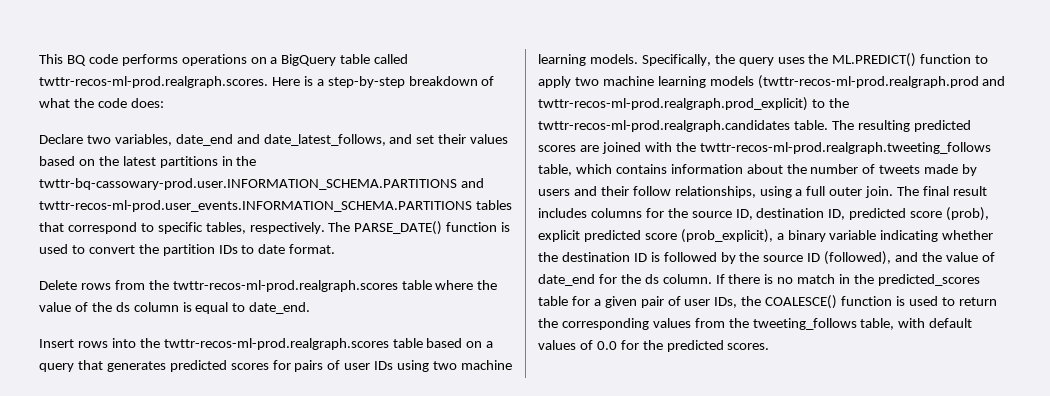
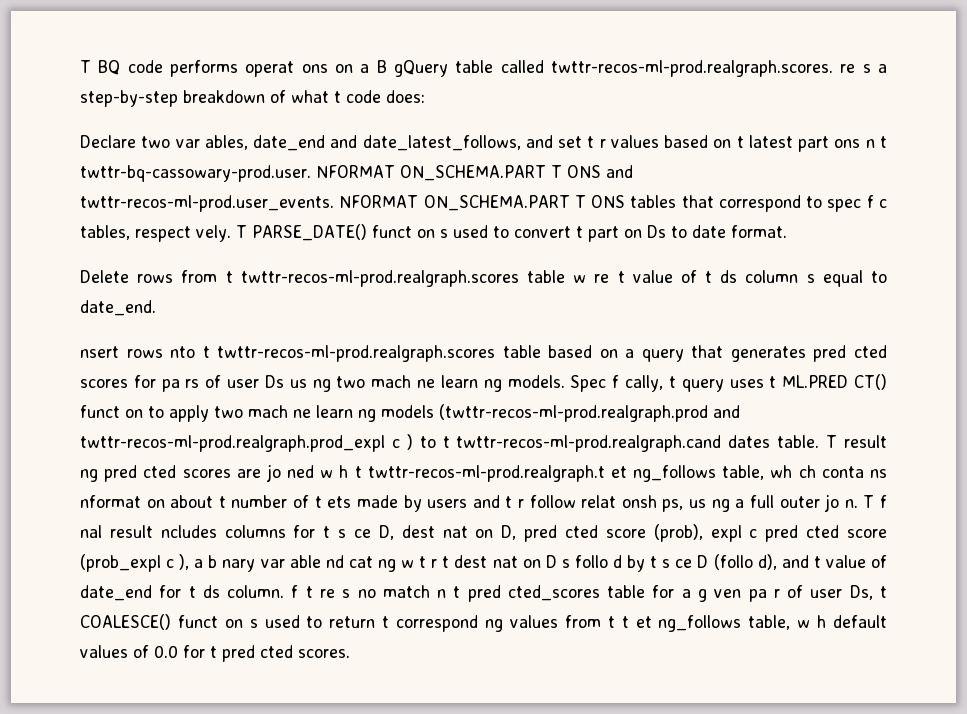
- This BQ code performs operations on a BigQuery table called twttr-recos-ml-prod.realgraph.scores. Here is a step-by-step breakdown of what the code does:
+ T BQ code performs operat ons on a B gQuery table called twttr-recos-ml-prod.realgraph.scores. re s a step-by-step breakdown of what t code does:
- Declare two variables, date_end and date_latest_follows, and set their values based on the latest partitions in the twttr-bq-cassowary-prod.user.INFORMATION_SCHEMA.PARTITIONS and twttr-recos-ml-prod.user_events.INFORMATION_SCHEMA.PARTITIONS tables that correspond to specific tables, respectively. The PARSE_DATE() function is used to convert the partition IDs to date format.
+ Declare two var ables, date_end and date_latest_follows, and set t r values based on t latest part ons n t twttr-bq-cassowary-prod.user. NFORMAT ON_SCHEMA.PART T ONS and twttr-recos-ml-prod.user_events. NFORMAT ON_SCHEMA.PART T ONS tables that correspond to spec f c tables, respect vely. T PARSE_DATE() funct on s used to convert t part on Ds to date format.
- Delete rows from the twttr-recos-ml-prod.realgraph.scores table where the value of the ds column is equal to date_end.
+ Delete rows from t twttr-recos-ml-prod.realgraph.scores table w re t value of t ds column s equal to date_end.
- Insert rows into the twttr-recos-ml-prod.realgraph.scores table based on a query that generates predicted scores for pairs of user IDs using two machine learning models. Specifically, the query uses the ML.PREDICT() function to apply two machine learning models (twttr-recos-ml-prod.realgraph.prod and twttr-recos-ml-prod.realgraph.prod_explicit) to the twttr-recos-ml-prod.realgraph.candidates table. The resulting predicted scores are joined with the twttr-recos-ml-prod.realgraph.tweeting_follows table, which contains information about the number of tweets made by users and their follow relationships, using a full outer join. The final result includes columns for the source ID, destination ID, predicted score (prob), explicit predicted score (prob_explicit), a binary variable indicating whether the destination ID is followed by the source ID (followed), and the value of date_end for the ds column. If there is no match in the predicted_scores table for a given pair of user IDs, the COALESCE() function is used to return the corresponding values from the tweeting_follows table, with default values of 0.0 for the predicted scores.
+ nsert rows nto t twttr-recos-ml-prod.realgraph.scores table based on a query that generates pred cted scores for pa rs of user Ds us ng two mach ne learn ng models. Spec f cally, t query uses t ML.PRED CT() funct on to apply two mach ne learn ng models (twttr-recos-ml-prod.realgraph.prod and twttr-recos-ml-prod.realgraph.prod_expl c ) to t twttr-recos-ml-prod.realgraph.cand dates table. T result ng pred cted scores are jo ned w h t twttr-recos-ml-prod.realgraph.t et ng_follows table, wh ch conta ns nformat on about t number of t ets made by users and t r follow relat onsh ps, us ng a full outer jo n. T f nal result ncludes columns for t s ce D, dest nat on D, pred cted score (prob), expl c pred cted score (prob_expl c ), a b nary var able nd cat ng w t r t dest nat on D s follo d by t s ce D (follo d), and t value of date_end for t ds column. f t re s no match n t pred cted_scores table for a g ven pa r of user Ds, t COALESCE() funct on s used to return t correspond ng values from t t et ng_follows table, w h default values of 0.0 for t pred cted scores.

